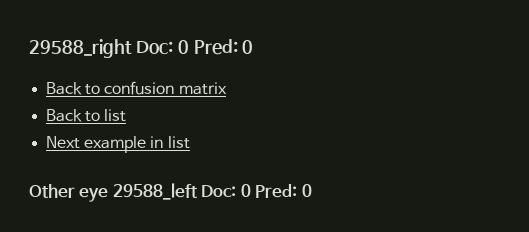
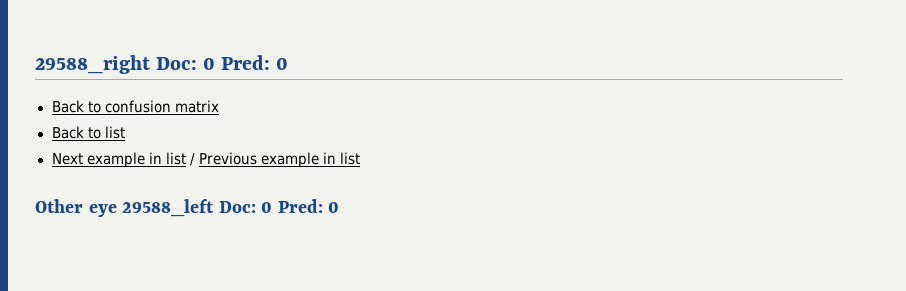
- Next example in list
+ Next example in list / Previous example in list

